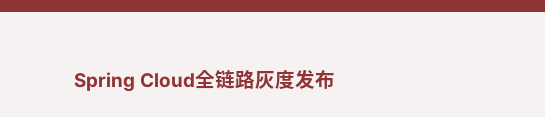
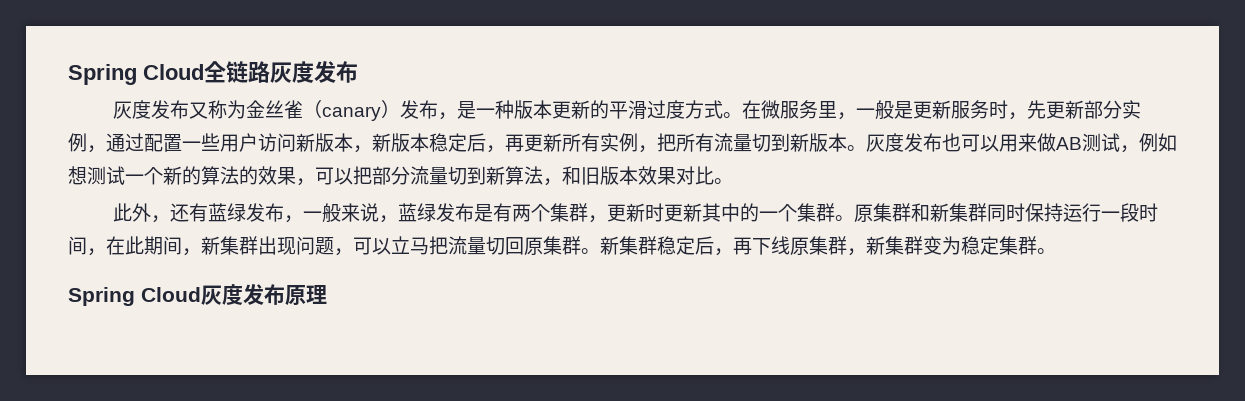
+ 灰度发布又称为金丝雀（canary）发布，是一种版本更新的平滑过度方式。在微服务里，一般是更新服务时，先更新部分实例，通过配置一些用户访问新版本，新版本稳定后，再更新所有实例，把所有流量切到新版本。灰度发布也可以用来做AB测试，例如想测试一个新的算法的效果，可以把部分流量切到新算法，和旧版本效果对比。
+ 此外，还有蓝绿发布，一般来说，蓝绿发布是有两个集群，更新时更新其中的一个集群。原集群和新集群同时保持运行一段时间，在此期间，新集群出现问题，可以立马把流量切回原集群。新集群稳定后，再下线原集群，新集群变为稳定集群。
+ Spring Cloud灰度发布原理

